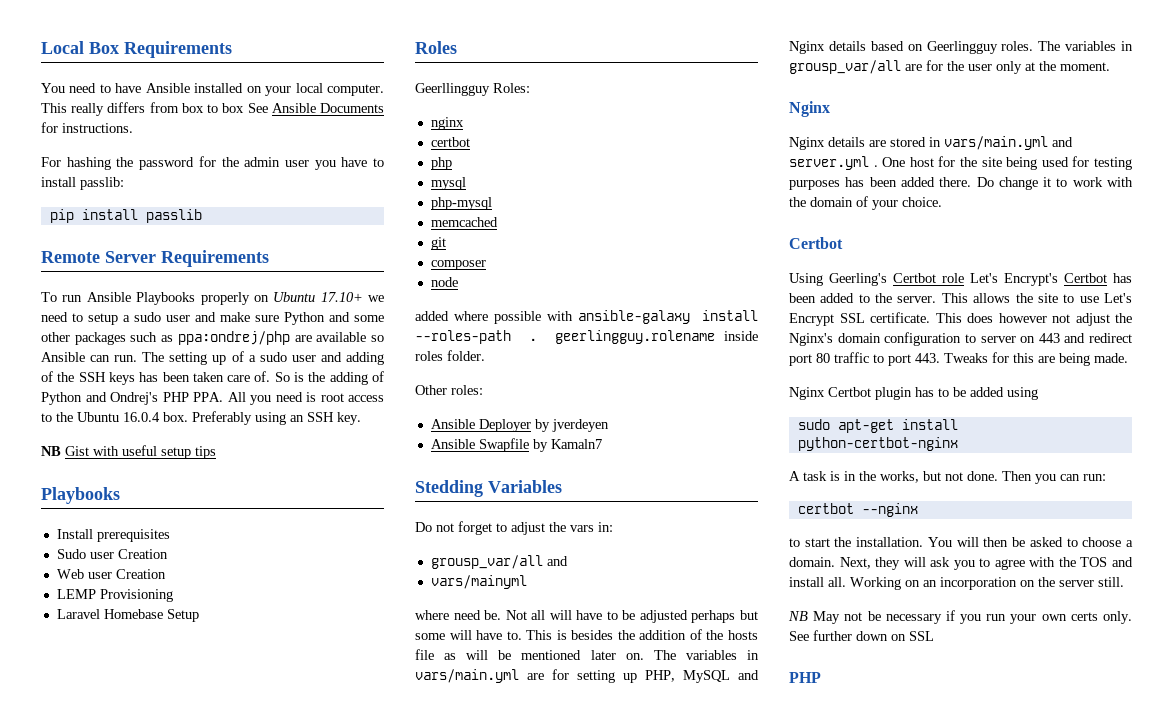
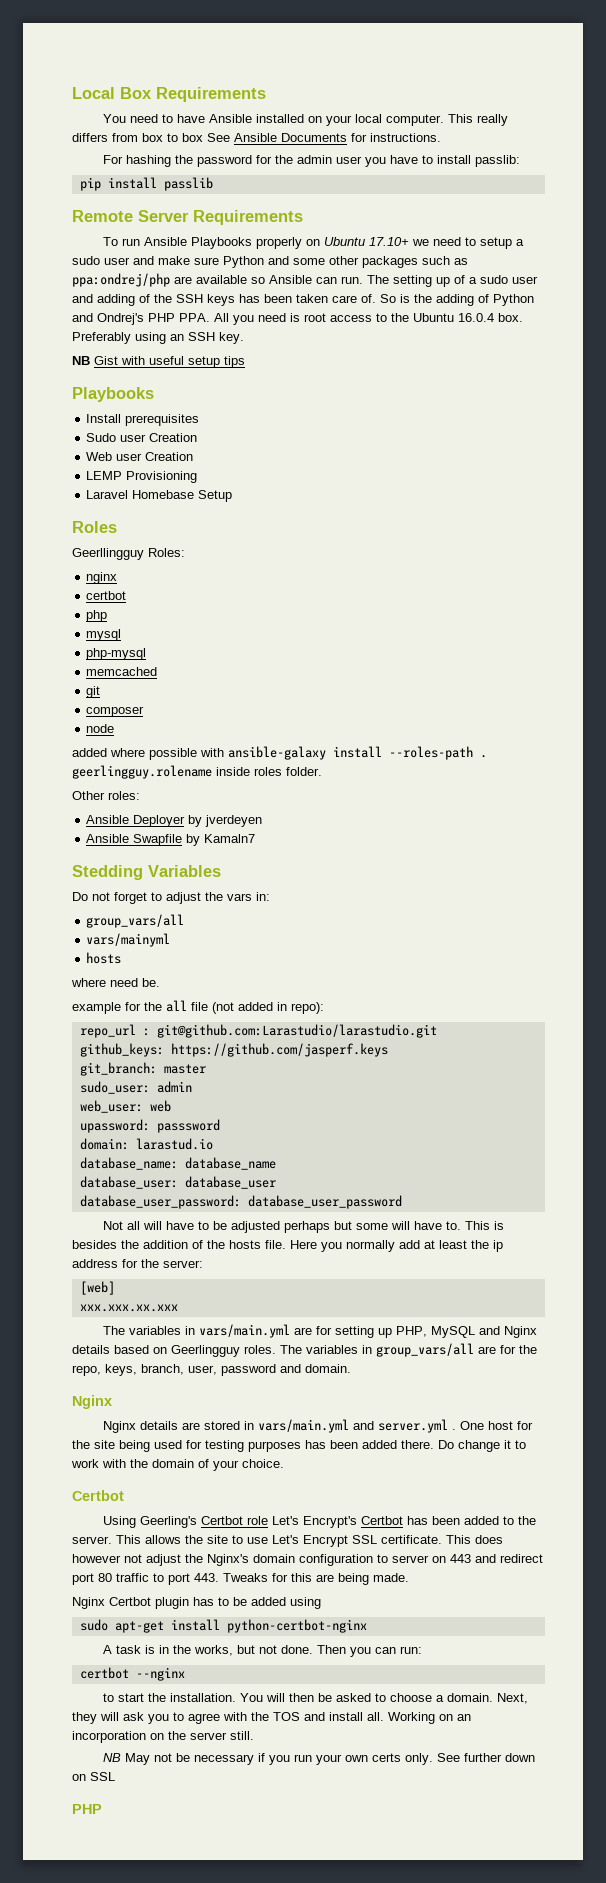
  Do not forget to adjust the vars in:
- grousp_var/all and
+ group_vars/all
  vars/mainyml
+ hosts
- where need be. Not all will have to be adjusted perhaps but some will have to.
+ where need be.
+ example for the all file (not added in repo):
+ repo_url : git@github.com:Larastudio/larastudio.git
+ github_keys: https://github.com/jasperf.keys
+ git_branch: master
+ sudo_user: admin
+ web_user: web
+ upassword: passsword
+ domain: larastud.io
+ database_name: database_name
+ database_user: database_user
+ database_user_password: database_user_password
+ Not all will have to be adjusted perhaps but some will have to.
- This is besides the addition of the hosts file as will be mentioned later on. The variables in vars/main.yml are for setting up PHP, MySQL and Nginx details based on Geerlingguy roles.
+ This is besides the addition of the hosts file. Here you normally add at least the ip address for the server:
+ [web]
+ xxx.xxx.xx.xxx
+ The variables in vars/main.yml are for setting up PHP, MySQL and Nginx details based on Geerlingguy roles.
- The variables in grousp_var/all are for the user only at the moment.
+ The variables in group_vars/all are for the repo, keys, branch, user, password and domain.

